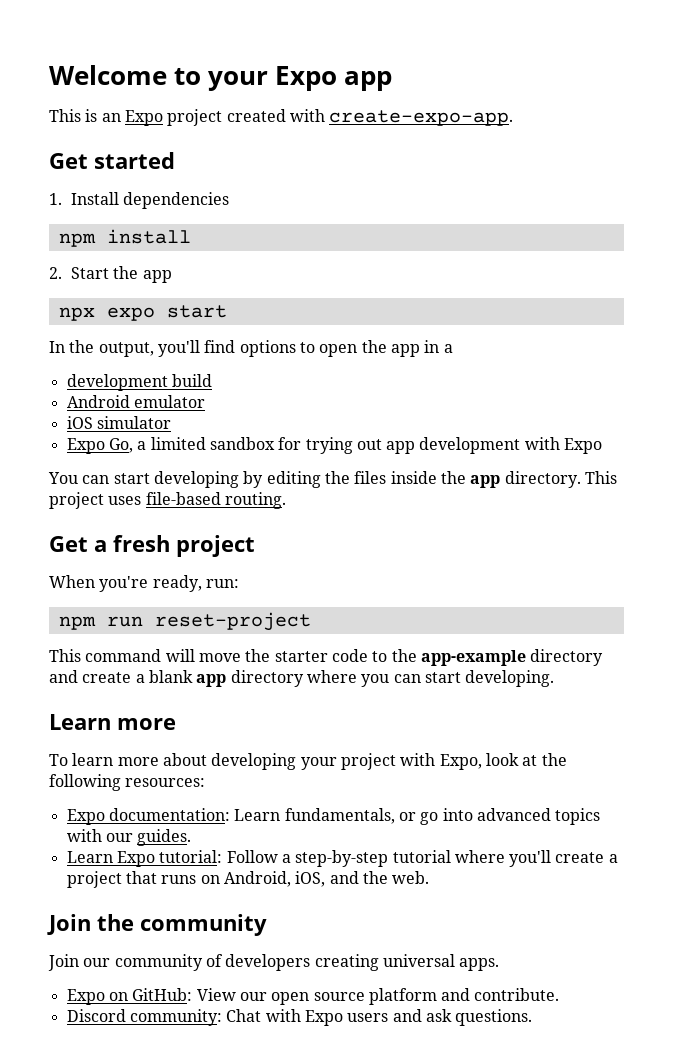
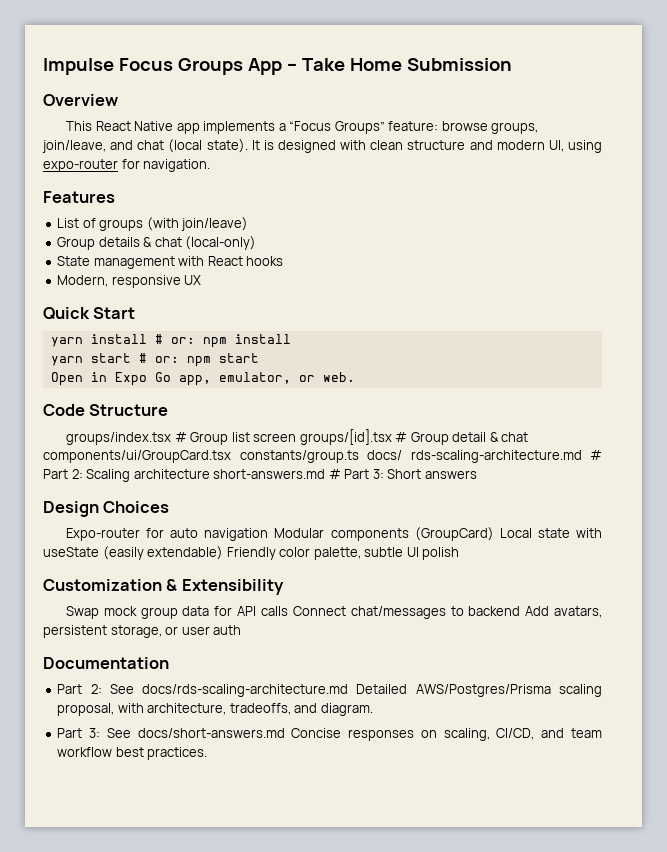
- Welcome to your Expo app
- This is an Expo project created with create-expo-app.
- Get started
- 1. Install dependencies
- npm install
- 2. Start the app
- npx expo start
- In the output, you'll find options to open the app in a
- development build
- Android emulator
- iOS simulator
- Expo Go, a limited sandbox for trying out app development with Expo
- You can start developing by editing the files inside the app directory. This project uses file-based routing.
- Get a fresh project
- When you're ready, run:
- npm run reset-project
- This command will move the starter code to the app-example directory and create a blank app directory where you can start developing.
- Learn more
- To learn more about developing your project with Expo, look at the following resources:
- Expo documentation: Learn fundamentals, or go into advanced topics with our guides.
- Learn Expo tutorial: Follow a step-by-step tutorial where you'll create a project that runs on Android, iOS, and the web.
- Join the community
- Join our community of developers creating universal apps.
- Expo on GitHub: View our open source platform and contribute.
- Discord community: Chat with Expo users and ask questions.
+ Impulse Focus Groups App – Take Home Submission
+ Overview
+ This React Native app implements a “Focus Groups” feature: browse groups, join/leave, and chat (local state). It is designed with clean structure and modern UI, using expo-router for navigation.
+ Features
+ List of groups (with join/leave)
+ Group details & chat (local-only)
+ State management with React hooks
+ Modern, responsive UX
+ Quick Start
+ yarn install # or: npm install
+ yarn start # or: npm start
+ Open in Expo Go app, emulator, or web.
+ Code Structure
+ groups/index.tsx # Group list screen groups/[id].tsx # Group detail & chat components/ui/GroupCard.tsx constants/group.ts docs/ rds-scaling-architecture.md # Part 2: Scaling architecture short-answers.md # Part 3: Short answers
+ Design Choices
+ Expo-router for auto navigation Modular components (GroupCard) Local state with useState (easily extendable) Friendly color palette, subtle UI polish
+ Customization & Extensibility
+ Swap mock group data for API calls Connect chat/messages to backend Add avatars, persistent storage, or user auth
+ Documentation
+ Part 2: See docs/rds-scaling-architecture.md Detailed AWS/Postgres/Prisma scaling proposal, with architecture, tradeoffs, and diagram.
+ Part 3: See docs/short-answers.md Concise responses on scaling, CI/CD, and team workflow best practices.

